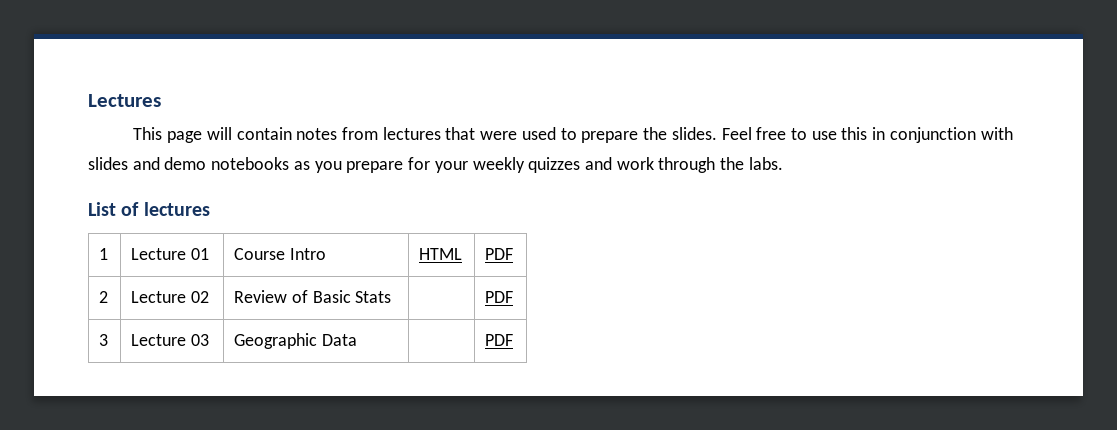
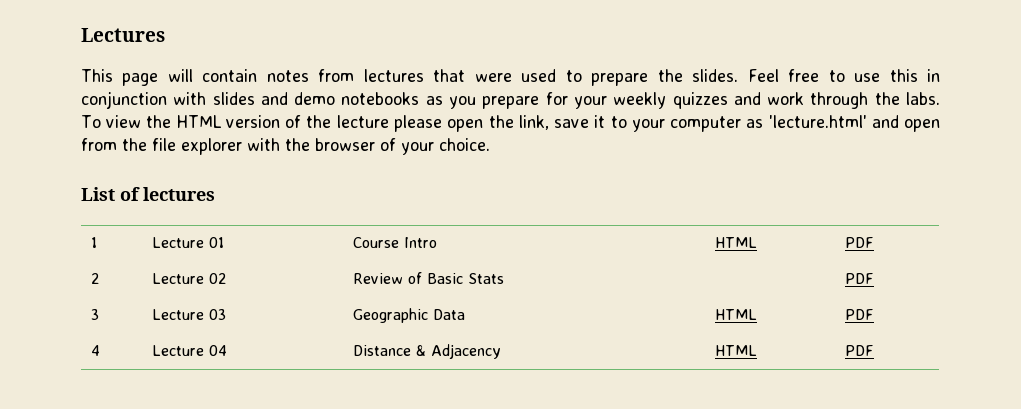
+ To view the HTML version of the lecture please open the link, save it to your computer as 'lecture.html' and open from the file explorer with the browser of your choice.
- 3 | Lecture 03 | Geographic Data | | PDF
+ 3 | Lecture 03 | Geographic Data | HTML | PDF
+ 4 | Lecture 04 | Distance & Adjacency | HTML | PDF

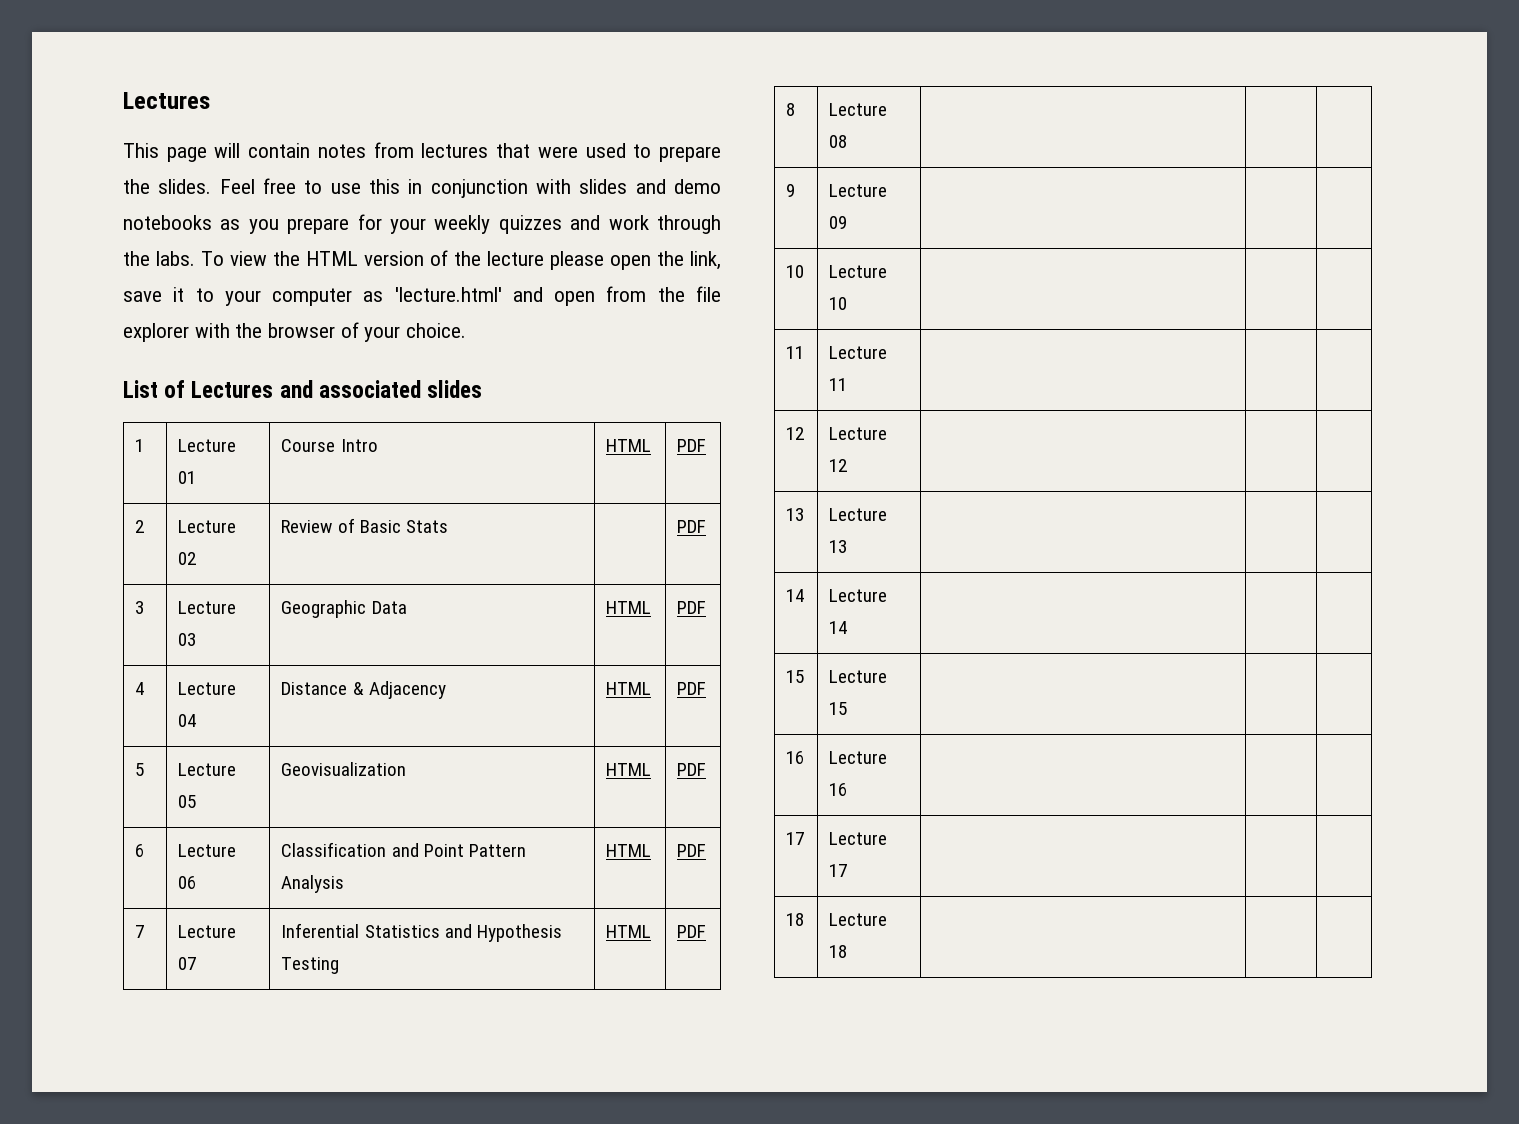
- List of lectures
+ List of Lectures and associated slides
+ 5 | Lecture 05 | Geovisualization | HTML | PDF
+ 6 | Lecture 06 | Classification and Point Pattern Analysis | HTML | PDF
+ 7 | Lecture 07 | Inferential Statistics and Hypothesis Testing | HTML | PDF
+ 8 | Lecture 08 | | |
+ 9 | Lecture 09 | | |
+ 10 | Lecture 10 | | |
+ 11 | Lecture 11 | | |
+ 12 | Lecture 12 | | |
+ 13 | Lecture 13 | | |
+ 14 | Lecture 14 | | |
+ 15 | Lecture 15 | | |
+ 16 | Lecture 16 | | |
+ 17 | Lecture 17 | | |
+ 18 | Lecture 18 | | |

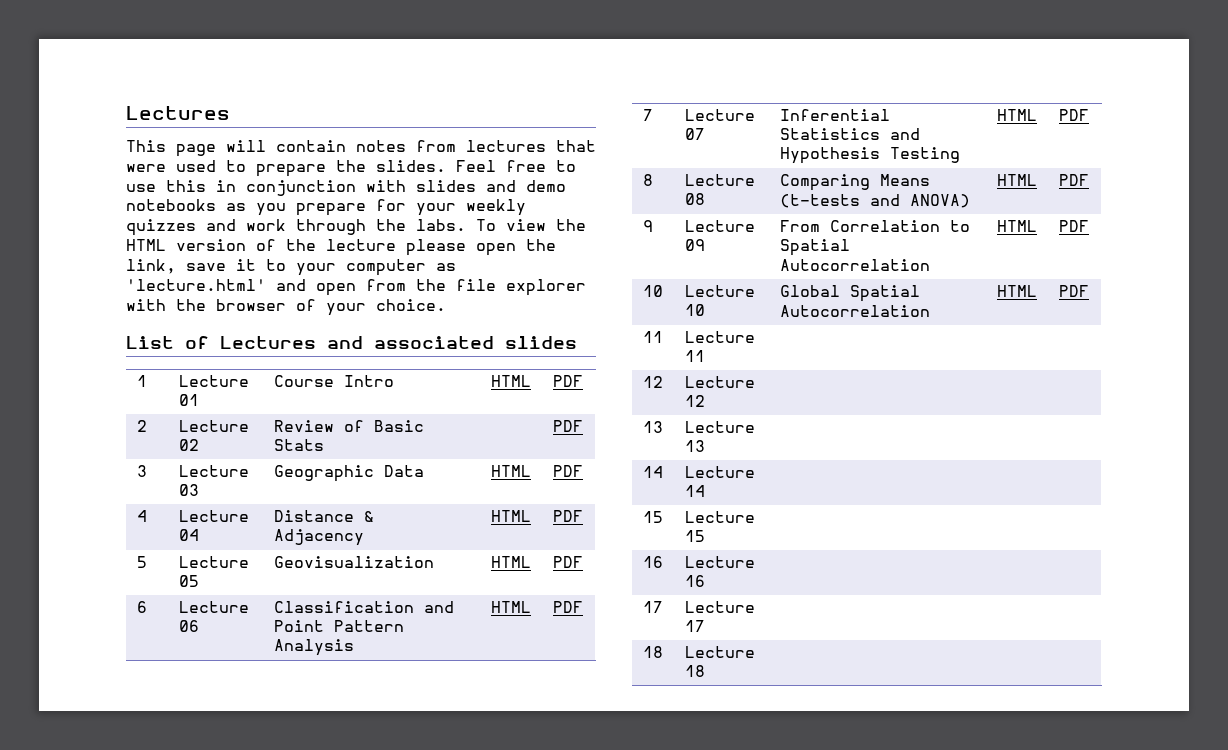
- 8 | Lecture 08 | | |
- 9 | Lecture 09 | | |
- 10 | Lecture 10 | | |
+ 8 | Lecture 08 | Comparing Means (t-tests and ANOVA) | HTML | PDF
+ 9 | Lecture 09 | From Correlation to Spatial Autocorrelation | HTML | PDF
+ 10 | Lecture 10 | Global Spatial Autocorrelation | HTML | PDF

